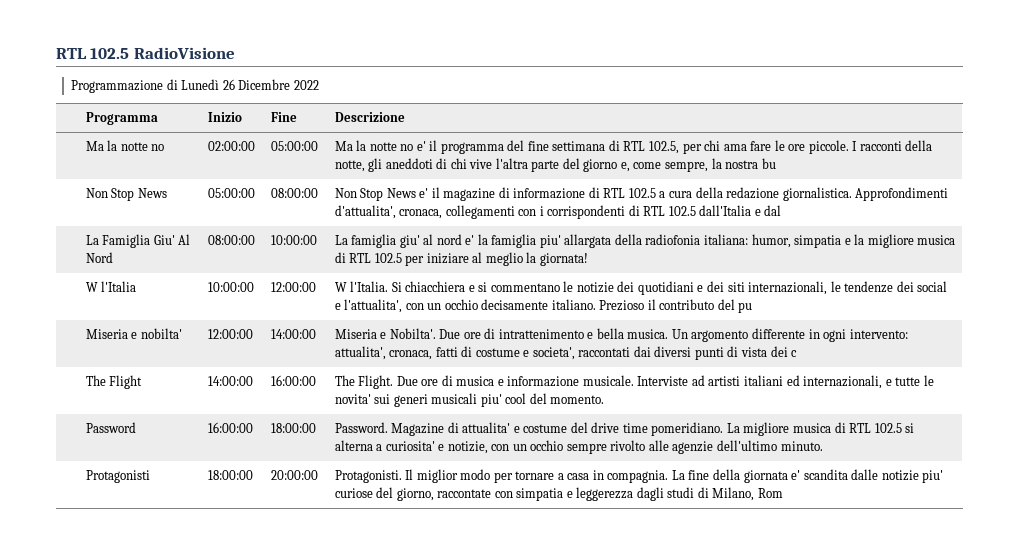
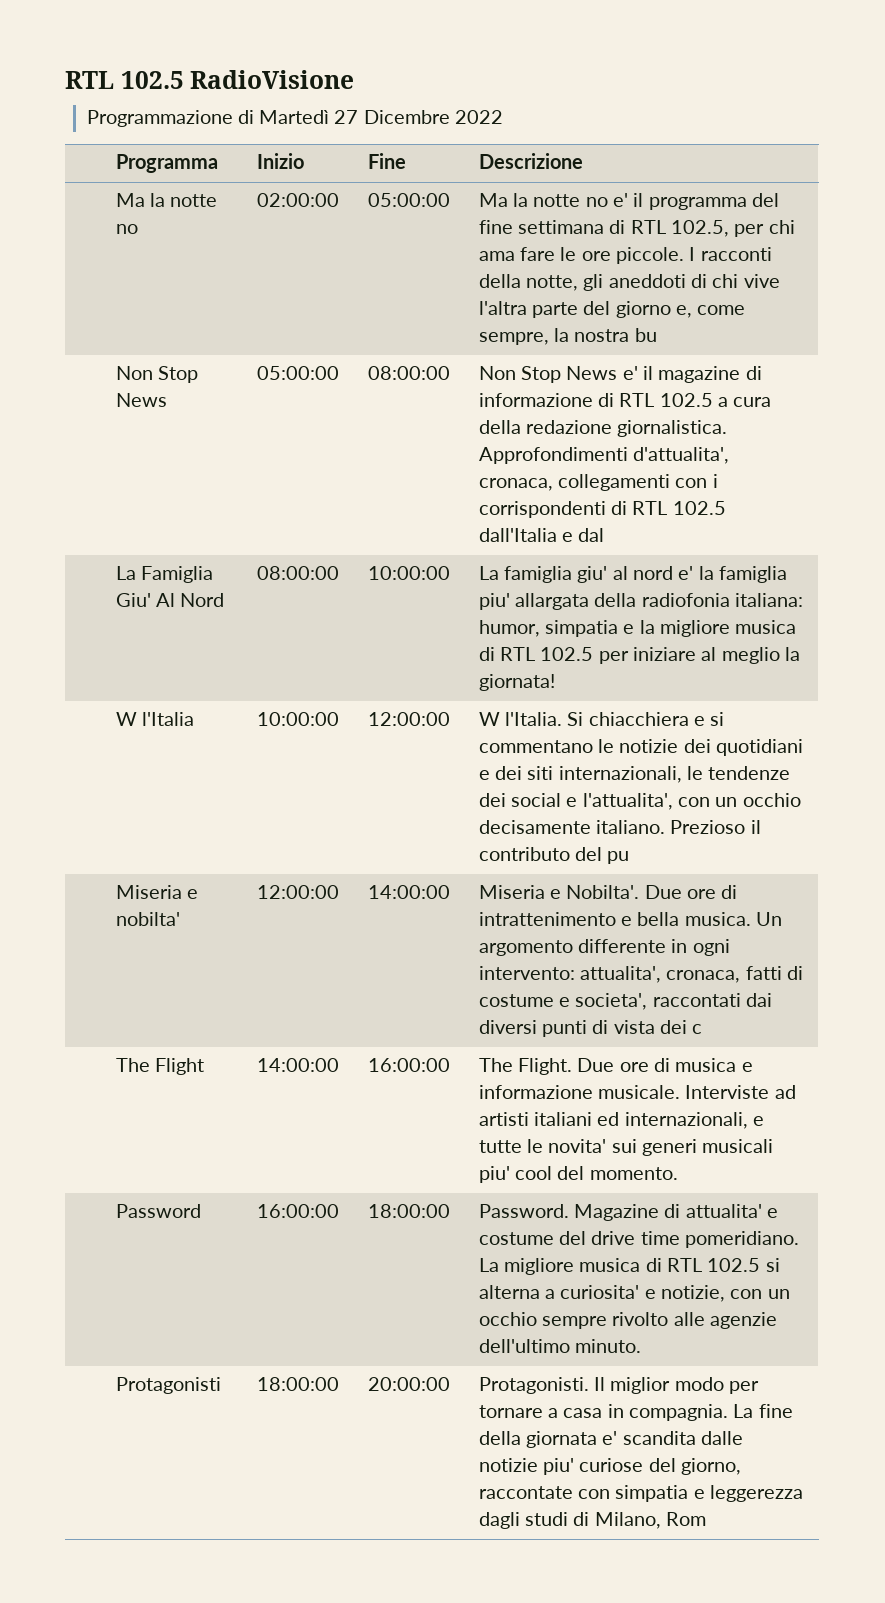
- Programmazione di Lunedì 26 Dicembre 2022
+ Programmazione di Martedì 27 Dicembre 2022

